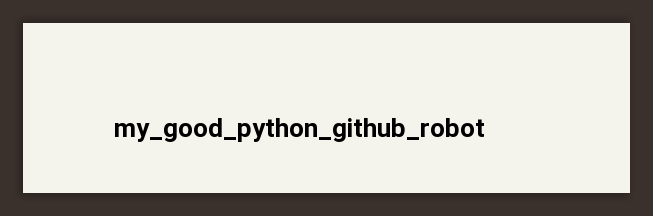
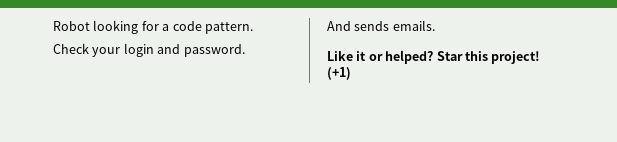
- my_good_python_github_robot
+ Robot looking for a code pattern.
+ Check your login and password.
+ And sends emails.
+ Like it or helped? Star this project! (+1)

